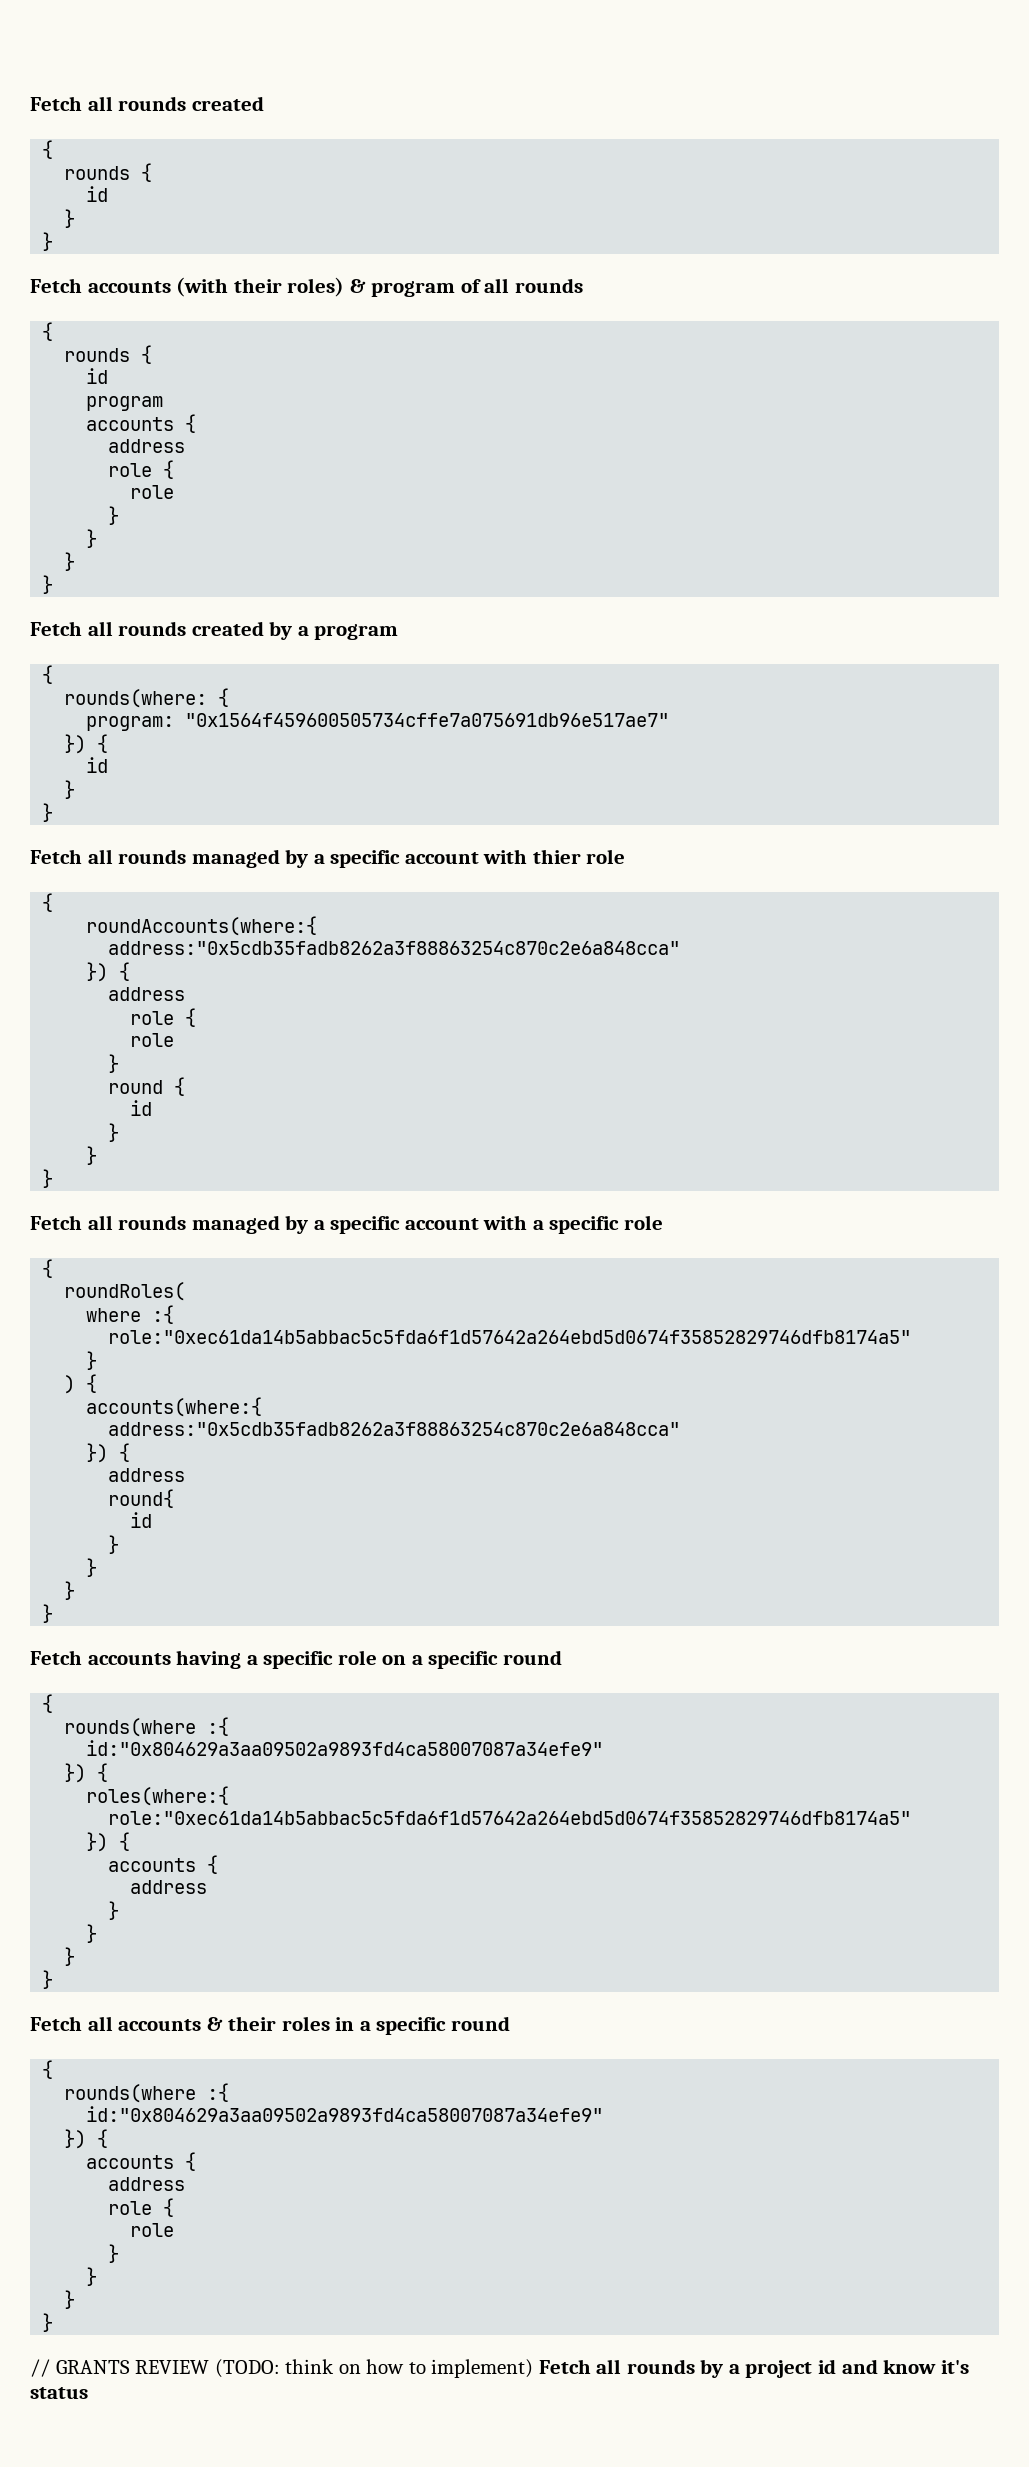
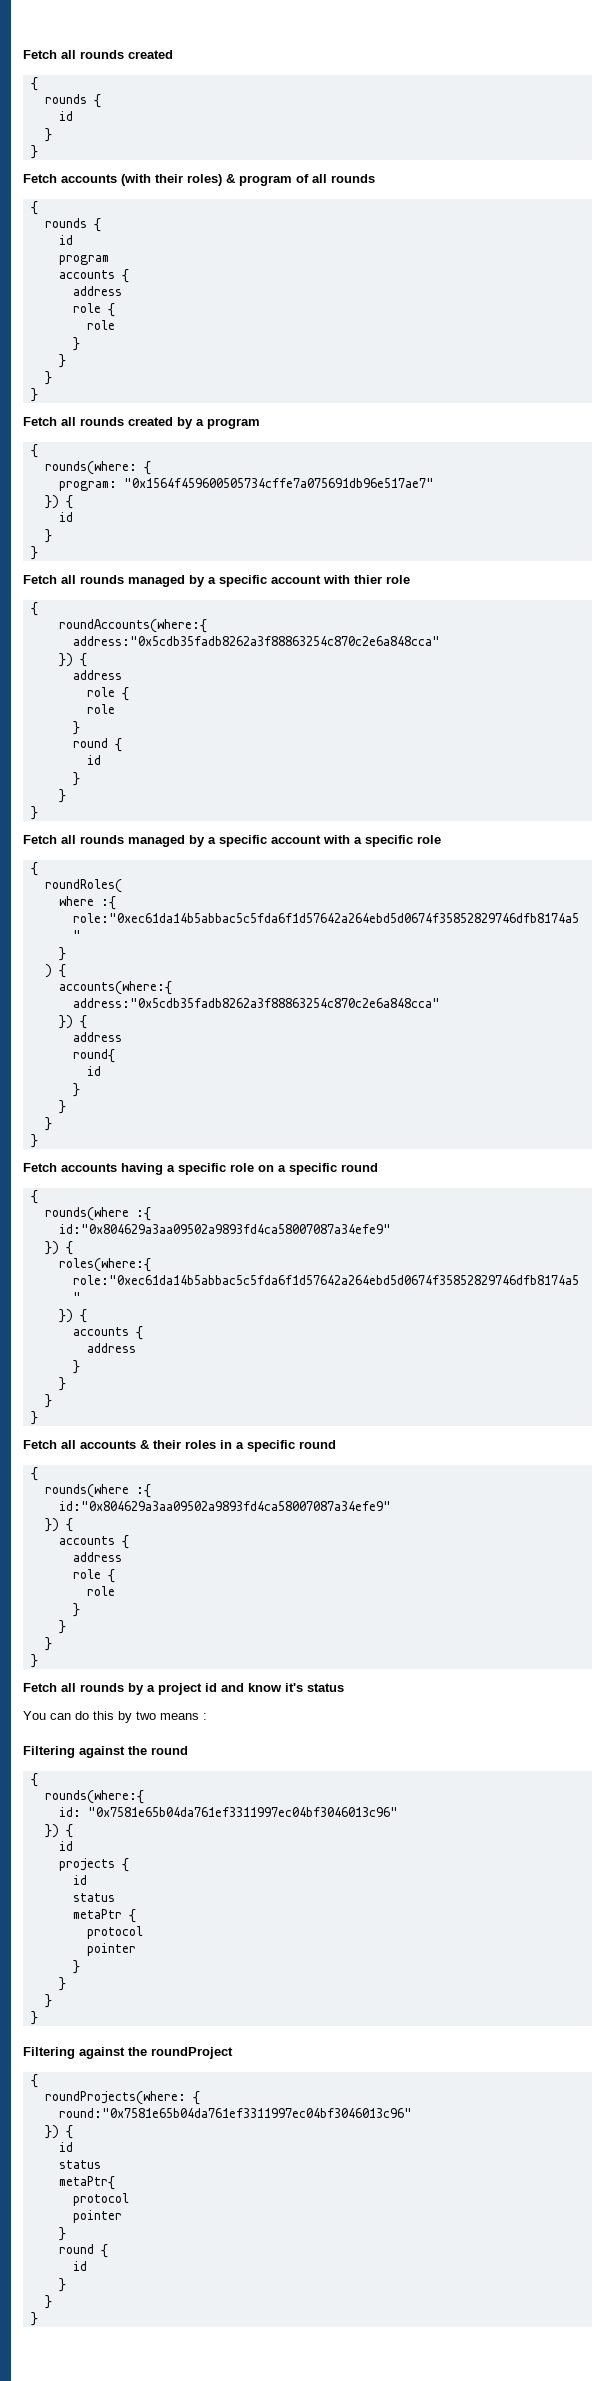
- // GRANTS REVIEW (TODO: think on how to implement) Fetch all rounds by a project id and know it's status
+ Fetch all rounds by a project id and know it's status
+ You can do this by two means :
+ Filtering against the round
+ {
+ rounds(where:{
+ id: "0x7581e65b04da761ef3311997ec04bf3046013c96"
+ }) {
+ id
+ projects {
+ id
+ status
+ metaPtr {
+ protocol
+ pointer
+ }
+ }
+ }
+ }
+ Filtering against the roundProject
+ {
+ roundProjects(where: {
+ round:"0x7581e65b04da761ef3311997ec04bf3046013c96"
+ }) {
+ id
+ status
+ metaPtr{
+ protocol
+ pointer
+ }
+ round {
+ id
+ }
+ }
+ }

